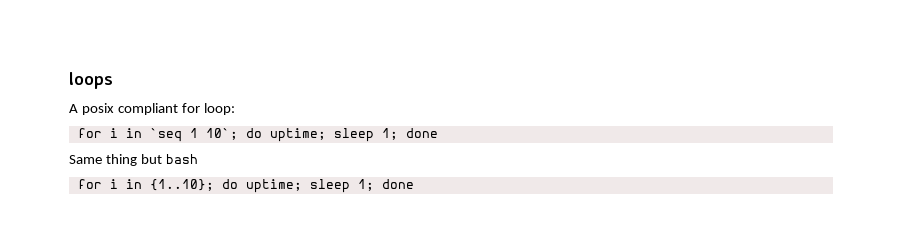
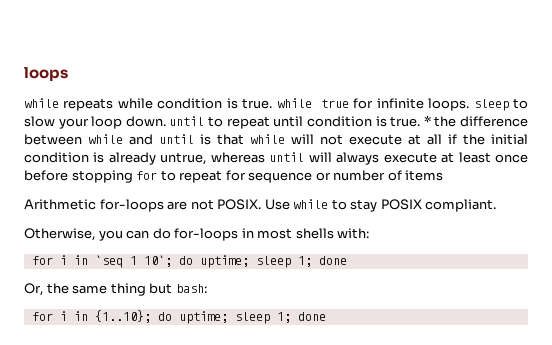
- A posix compliant for loop:
+ while repeats while condition is true. while true for infinite loops. sleep to slow your loop down. until to repeat until condition is true. * the difference between while and until is that while will not execute at all if the initial condition is already untrue, whereas until will always execute at least once before stopping for to repeat for sequence or number of items
+ Arithmetic for-loops are not POSIX. Use while to stay POSIX compliant.
+ Otherwise, you can do for-loops in most shells with:
- Same thing but bash
+ Or, the same thing but bash:

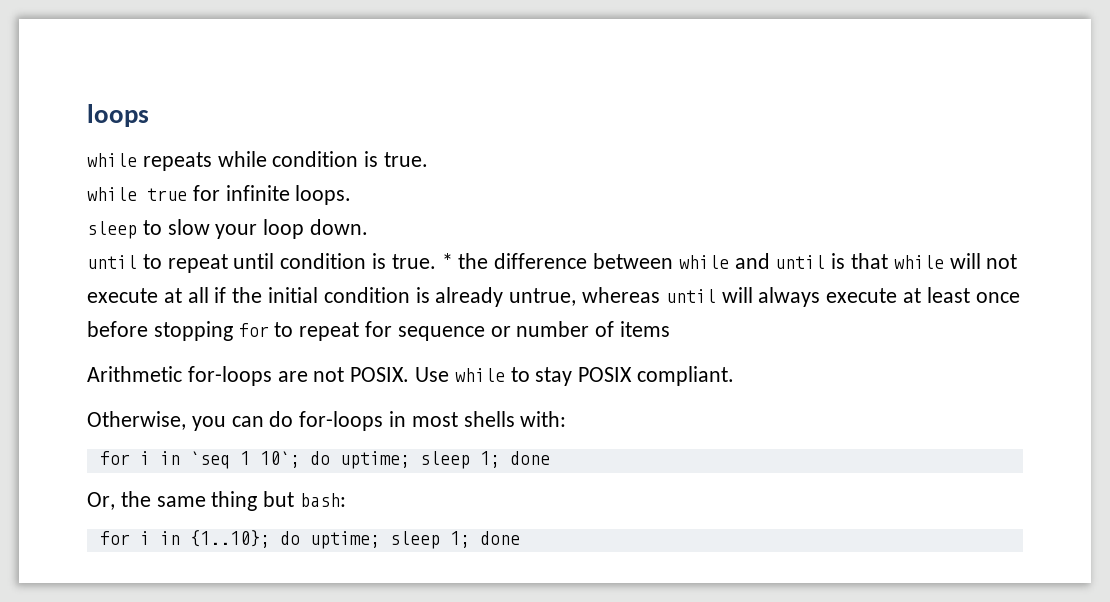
- while repeats while condition is true. while true for infinite loops. sleep to slow your loop down. until to repeat until condition is true.
+ while repeats while condition is true.
+ while true for infinite loops.
+ sleep to slow your loop down.
+ until to repeat until condition is true.

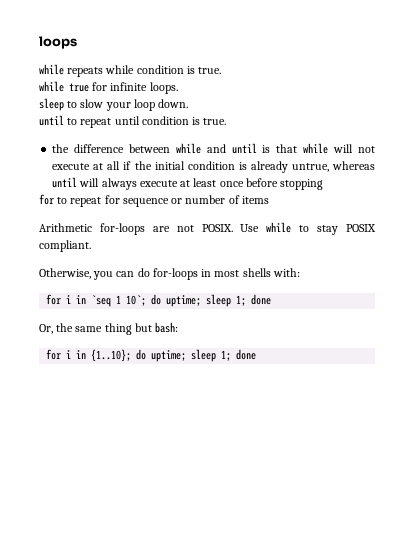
- until to repeat until condition is true. * the difference between while and until is that while will not execute at all if the initial condition is already untrue, whereas until will always execute at least once before stopping for to repeat for sequence or number of items
+ until to repeat until condition is true.
+ the difference between while and until is that while will not execute at all if the initial condition is already untrue, whereas until will always execute at least once before stopping
+ for to repeat for sequence or number of items

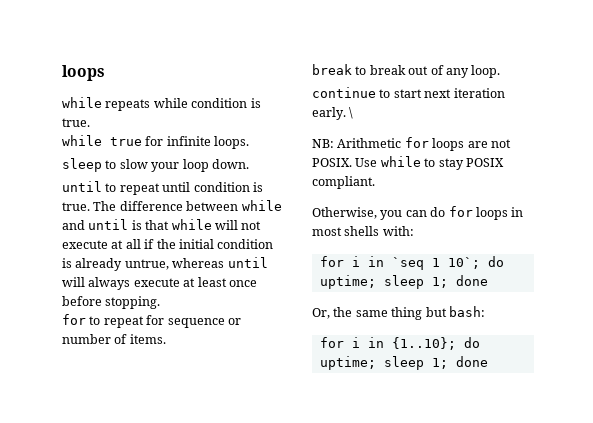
- until to repeat until condition is true.
- the difference between while and until is that while will not execute at all if the initial condition is already untrue, whereas until will always execute at least once before stopping
+ until to repeat until condition is true. The difference between while and until is that while will not execute at all if the initial condition is already untrue, whereas until will always execute at least once before stopping.
- for to repeat for sequence or number of items
- Arithmetic for-loops are not POSIX.
+ for to repeat for sequence or number of items.
+ break to break out of any loop.
+ continue to start next iteration early. \
+ NB: Arithmetic for loops are not POSIX.
- Otherwise, you can do for-loops in most shells with:
+ Otherwise, you can do for loops in most shells with:

